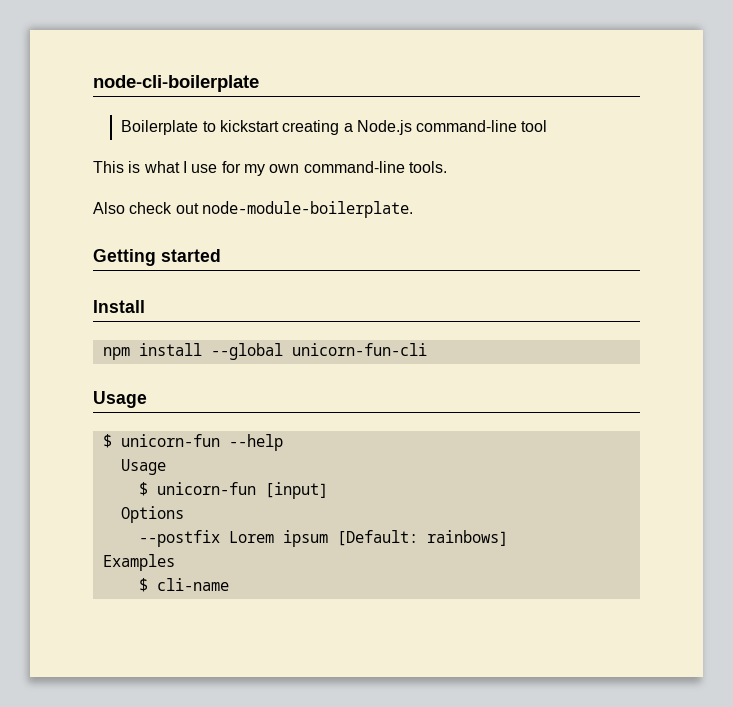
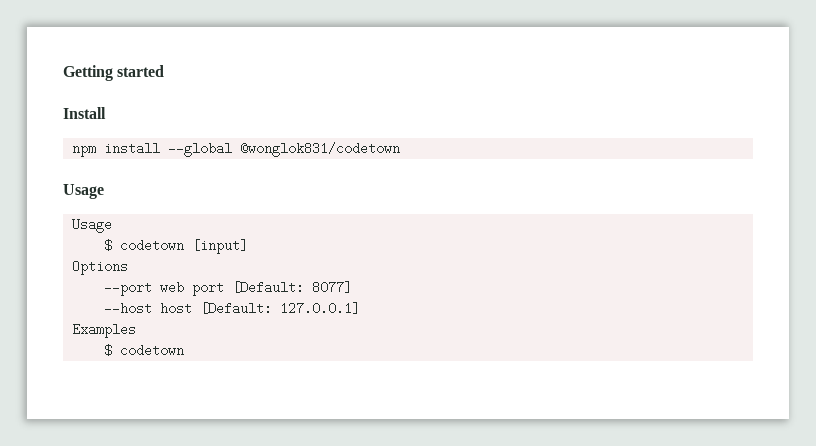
- node-cli-boilerplate
- Boilerplate to kickstart creating a Node.js command-line tool
- This is what I use for my own command-line tools.
- Also check out node-module-boilerplate.
- npm install --global unicorn-fun-cli
+ npm install --global @wonglok831/codetown
  Usage
- $ unicorn-fun --help
  Usage
- $ unicorn-fun [input]
+ $ codetown [input]
  Options
- --postfix Lorem ipsum [Default: rainbows]
+ --port web port [Default: 8077]
+ --host host [Default: 127.0.0.1]
  Examples
- $ cli-name
+ $ codetown

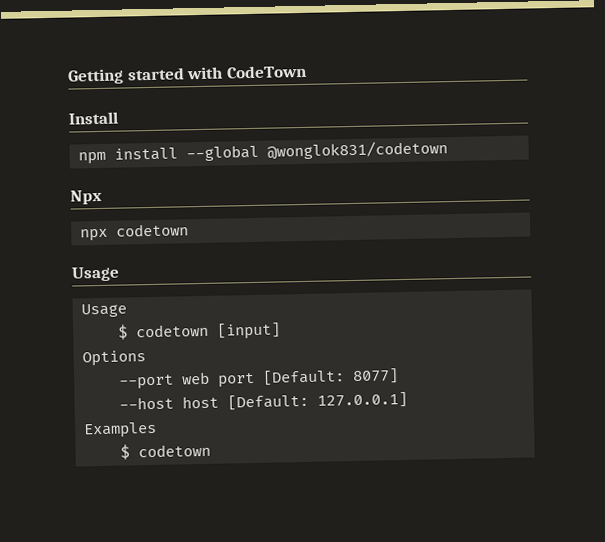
- Getting started
+ Getting started with CodeTown
+ Npx
+ npx codetown

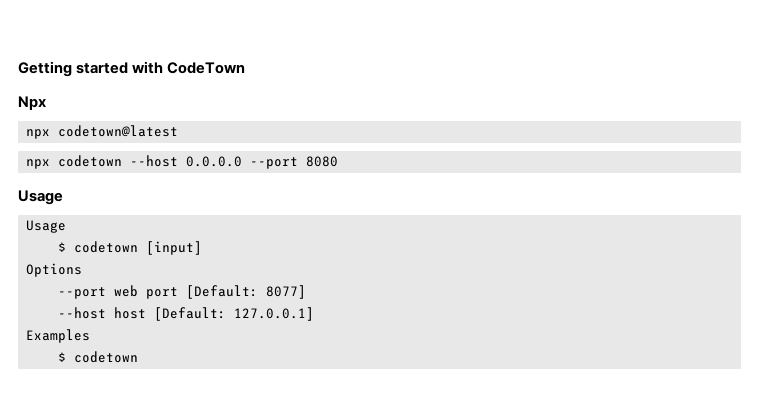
- Install
- npm install --global @wonglok831/codetown
+ npx codetown@latest
- npx codetown
+ npx codetown --host 0.0.0.0 --port 8080

